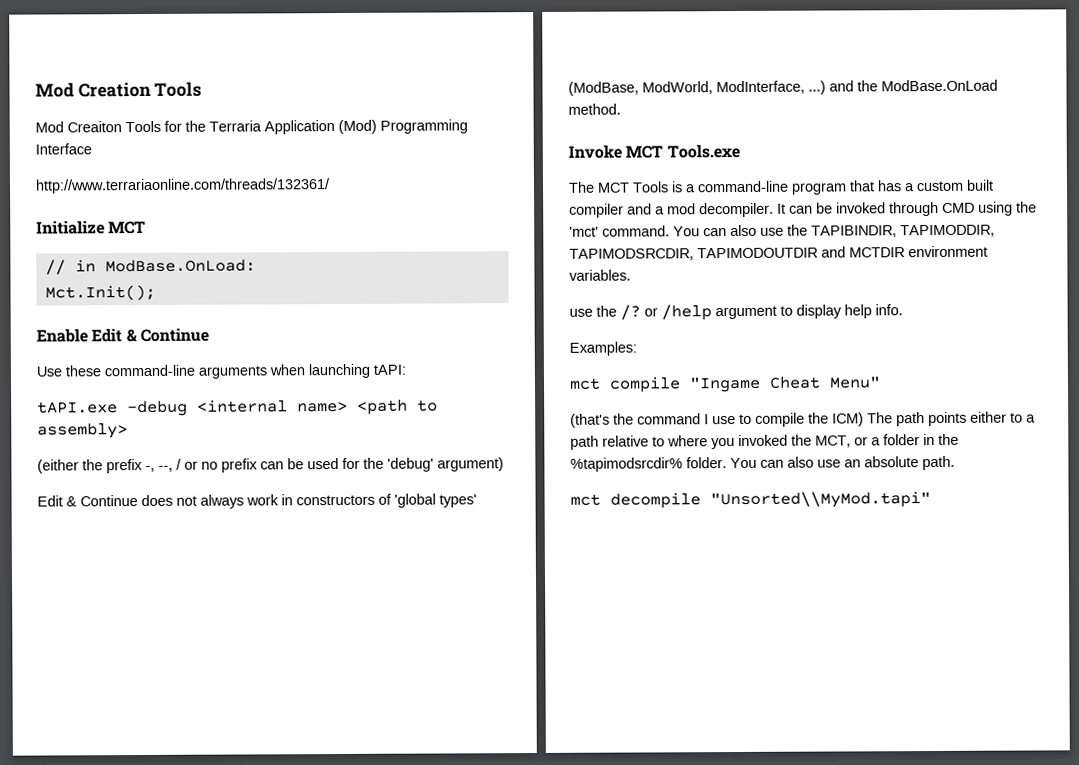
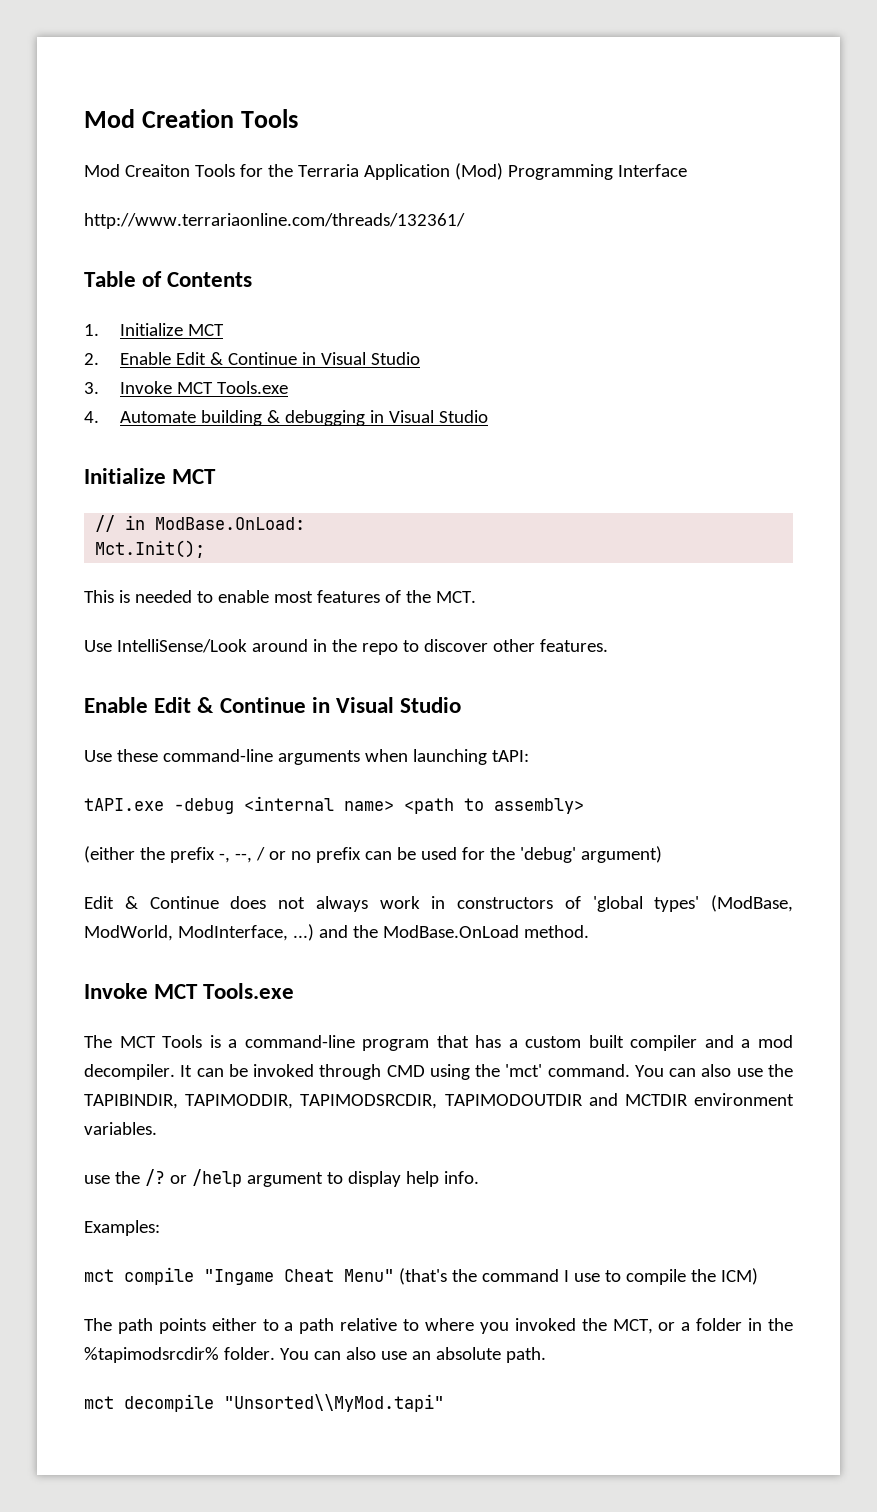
+ Table of Contents
+ 1. Initialize MCT
+ 2. Enable Edit & Continue in Visual Studio
+ 3. Invoke MCT Tools.exe
+ 4. Automate building & debugging in Visual Studio
- Enable Edit & Continue
+ This is needed to enable most features of the MCT.
+ Use IntelliSense/Look around in the repo to discover other features.
+ Enable Edit & Continue in Visual Studio
- mct compile "Ingame Cheat Menu"
- (that's the command I use to compile the ICM) The path points either to a path relative to where you invoked the MCT, or a folder in the %tapimodsrcdir% folder.
+ mct compile "Ingame Cheat Menu" (that's the command I use to compile the ICM)
+ The path points either to a path relative to where you invoked the MCT, or a folder in the %tapimodsrcdir% folder.

